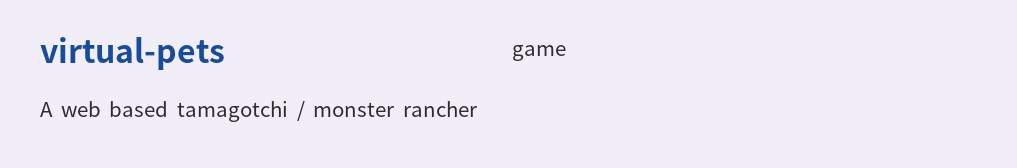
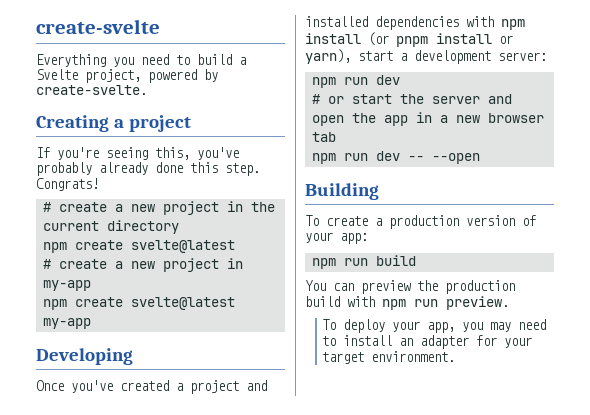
- virtual-pets
- A web based tamagotchi / monster rancher game
+ create-svelte
+ Everything you need to build a Svelte project, powered by create-svelte.
+ Creating a project
+ If you're seeing this, you've probably already done this step. Congrats!
+ # create a new project in the current directory
+ npm create svelte@latest
+ # create a new project in my-app
+ npm create svelte@latest my-app
+ Developing
+ Once you've created a project and installed dependencies with npm install (or pnpm install or yarn), start a development server:
+ npm run dev
+ # or start the server and open the app in a new browser tab
+ npm run dev -- --open
+ Building
+ To create a production version of your app:
+ npm run build
+ You can preview the production build with npm run preview.
+ To deploy your app, you may need to install an adapter for your target environment.

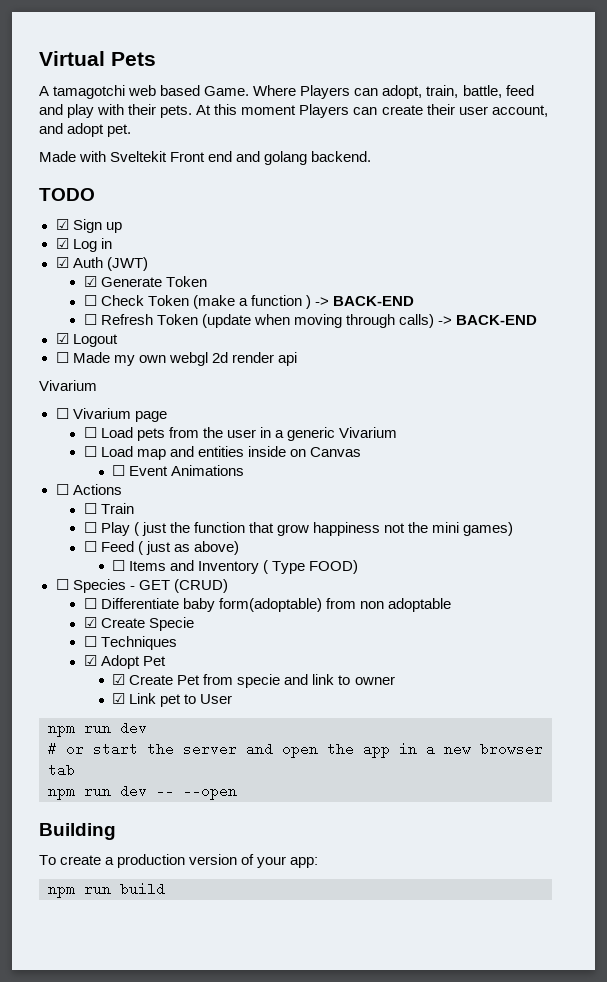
- create-svelte
- Everything you need to build a Svelte project, powered by create-svelte.
- Creating a project
- If you're seeing this, you've probably already done this step. Congrats!
- # create a new project in the current directory
- npm create svelte@latest
- # create a new project in my-app
- npm create svelte@latest my-app
- Developing
- Once you've created a project and installed dependencies with npm install (or pnpm install or yarn), start a development server:
+ Virtual Pets
+ A tamagotchi web based Game. Where Players can adopt, train, battle, feed and play with their pets. At this moment Players can create their user account, and adopt pet.
+ Made with Sveltekit Front end and golang backend.
+ TODO
+ ☑ Sign up
+ ☑ Log in
+ ☑ Auth (JWT)
+ ☑ Generate Token
+ ☐ Check Token (make a function ) -> BACK-END
+ ☐ Refresh Token (update when moving through calls) -> BACK-END
+ ☑ Logout
+ ☐ Made my own webgl 2d render api
+ Vivarium
+ ☐ Vivarium page
+ ☐ Load pets from the user in a generic Vivarium
+ ☐ Load map and entities inside on Canvas
+ ☐ Event Animations
+ ☐ Actions
+ ☐ Train
+ ☐ Play ( just the function that grow happiness not the mini games)
+ ☐ Feed ( just as above)
+ ☐ Items and Inventory ( Type FOOD)
+ ☐ Species - GET (CRUD)
+ ☐ Differentiate baby form(adoptable) from non adoptable
+ ☑ Create Specie
+ ☐ Techniques
+ ☑ Adopt Pet
+ ☑ Create Pet from specie and link to owner
+ ☑ Link pet to User
- You can preview the production build with npm run preview.
- To deploy your app, you may need to install an adapter for your target environment.

